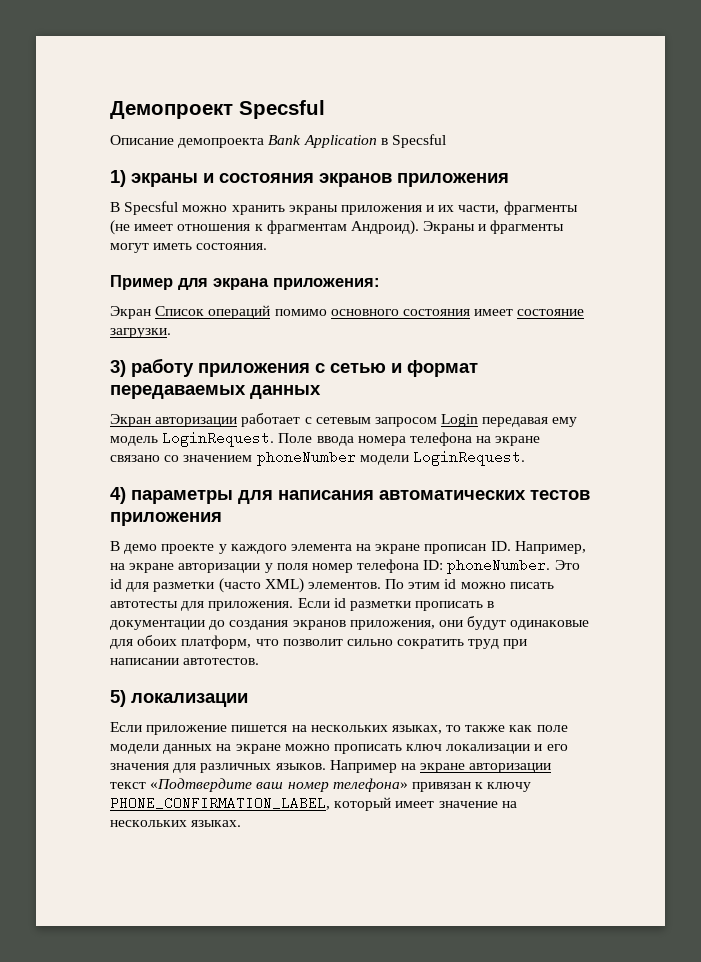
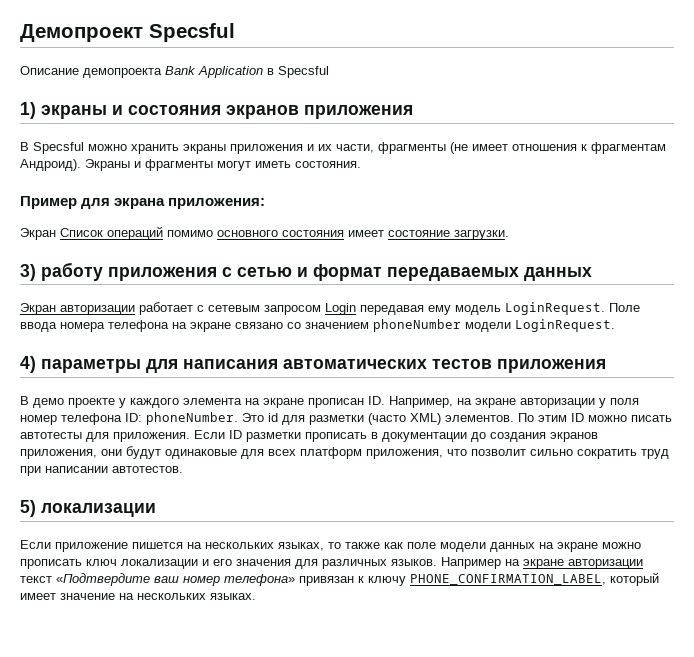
- По этим id можно писать автотесты для приложения.
+ По этим ID можно писать автотесты для приложения.
- Если id разметки прописать в документации до создания экранов приложения, они будут одинаковые для обоих платформ, что позволит сильно сократить труд при написании автотестов.
+ Если ID разметки прописать в документации до создания экранов приложения, они будут одинаковые для всех платформ приложения, что позволит сильно сократить труд при написании автотестов.

